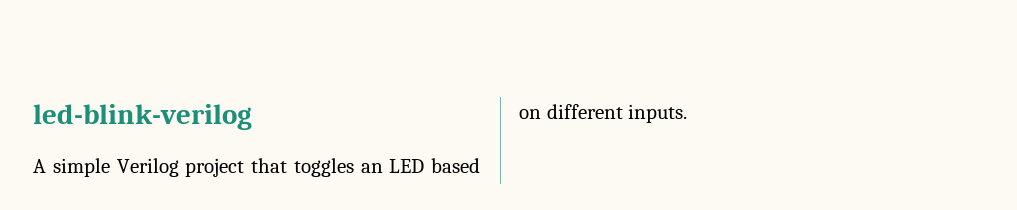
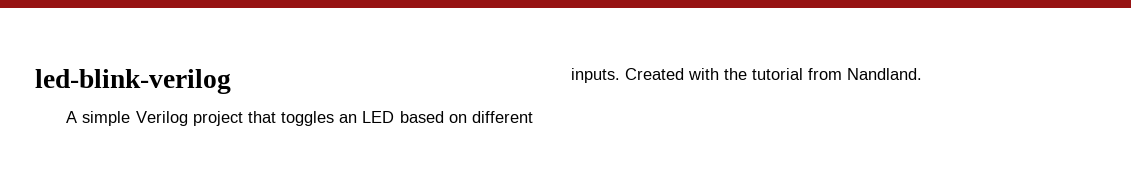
+ Created with the tutorial from Nandland.

